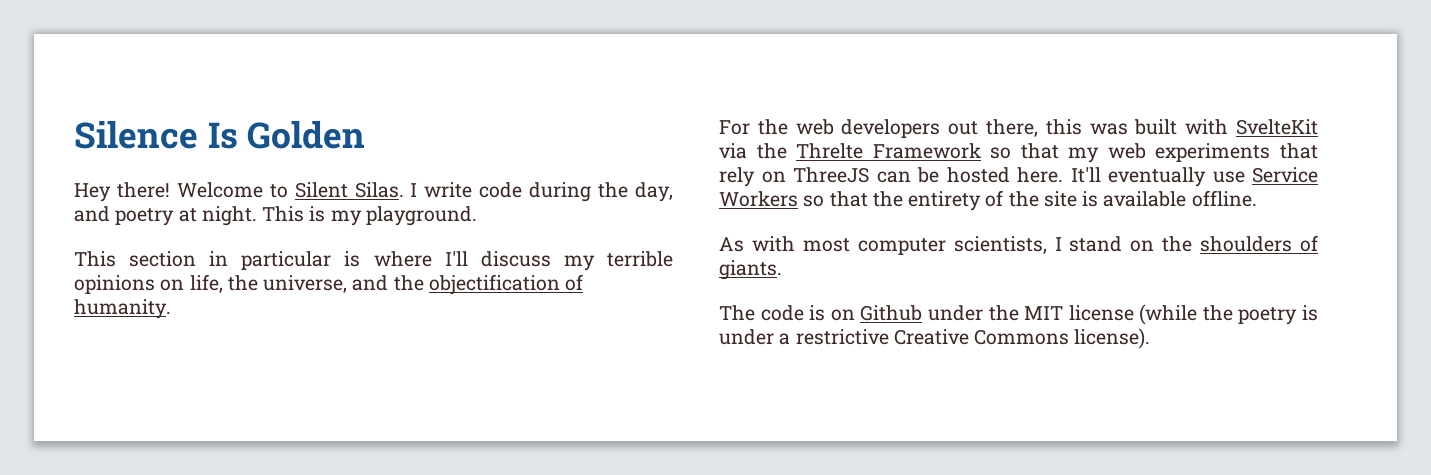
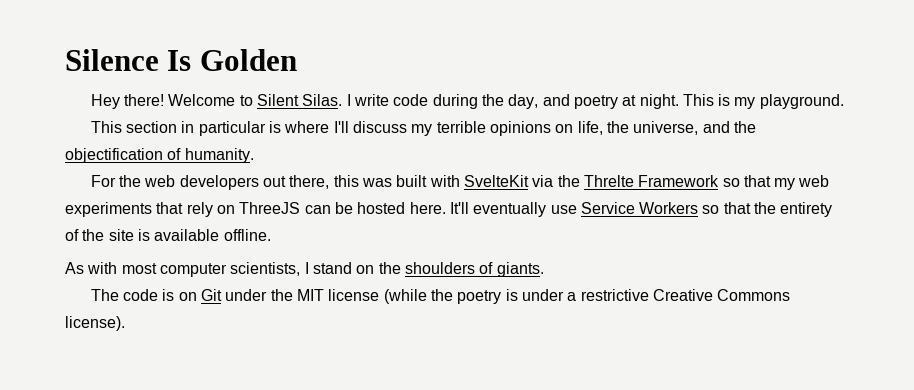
- The code is on Github under the MIT license (while the poetry is under a restrictive Creative Commons license).
+ The code is on Git under the MIT license (while the poetry is under a restrictive Creative Commons license).

